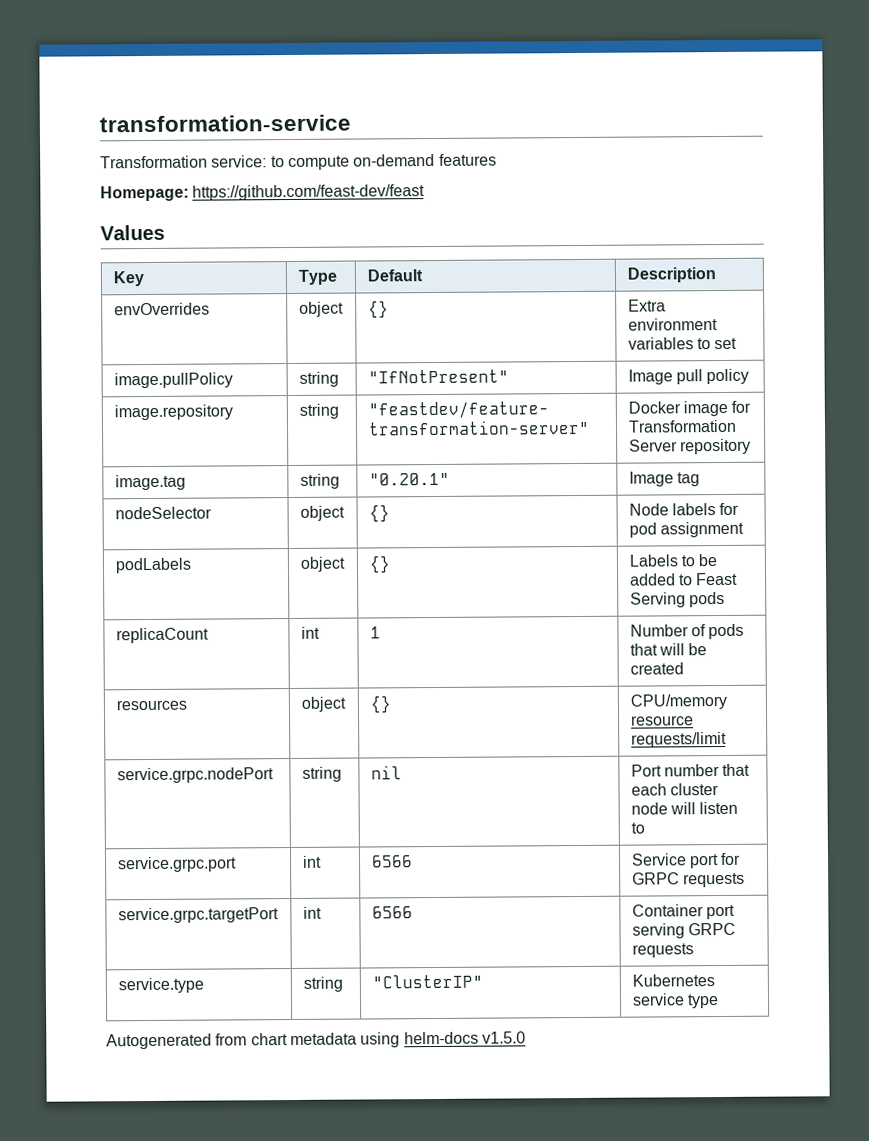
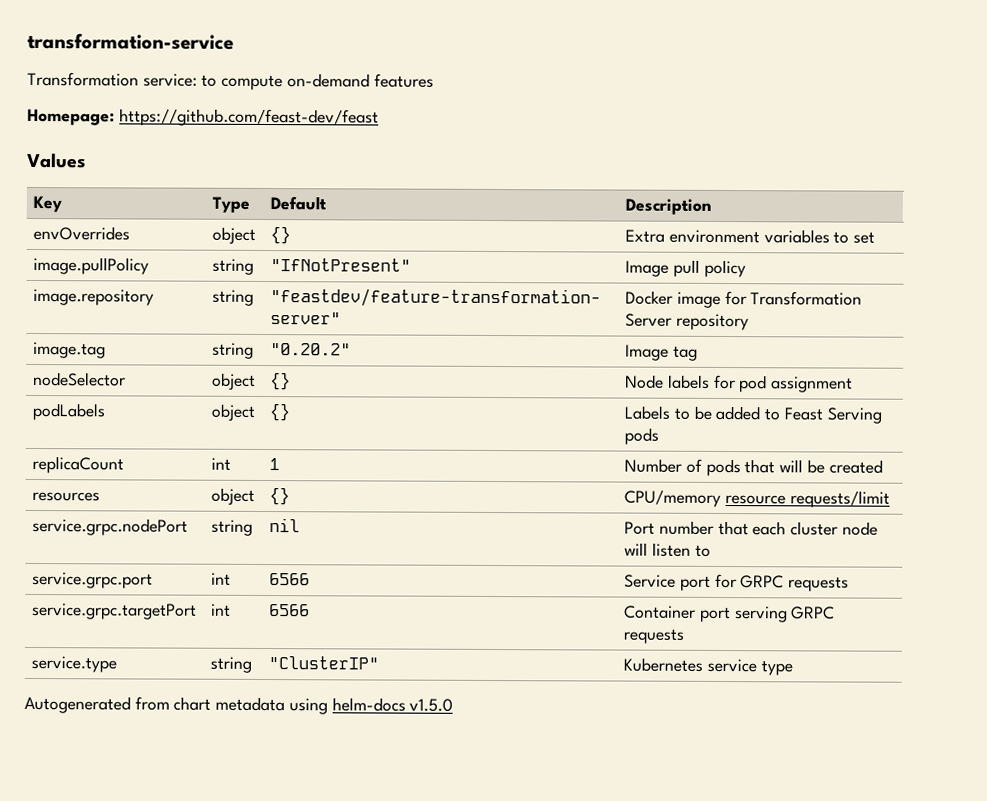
- image.tag | string | "0.20.1" | Image tag
+ image.tag | string | "0.20.2" | Image tag

